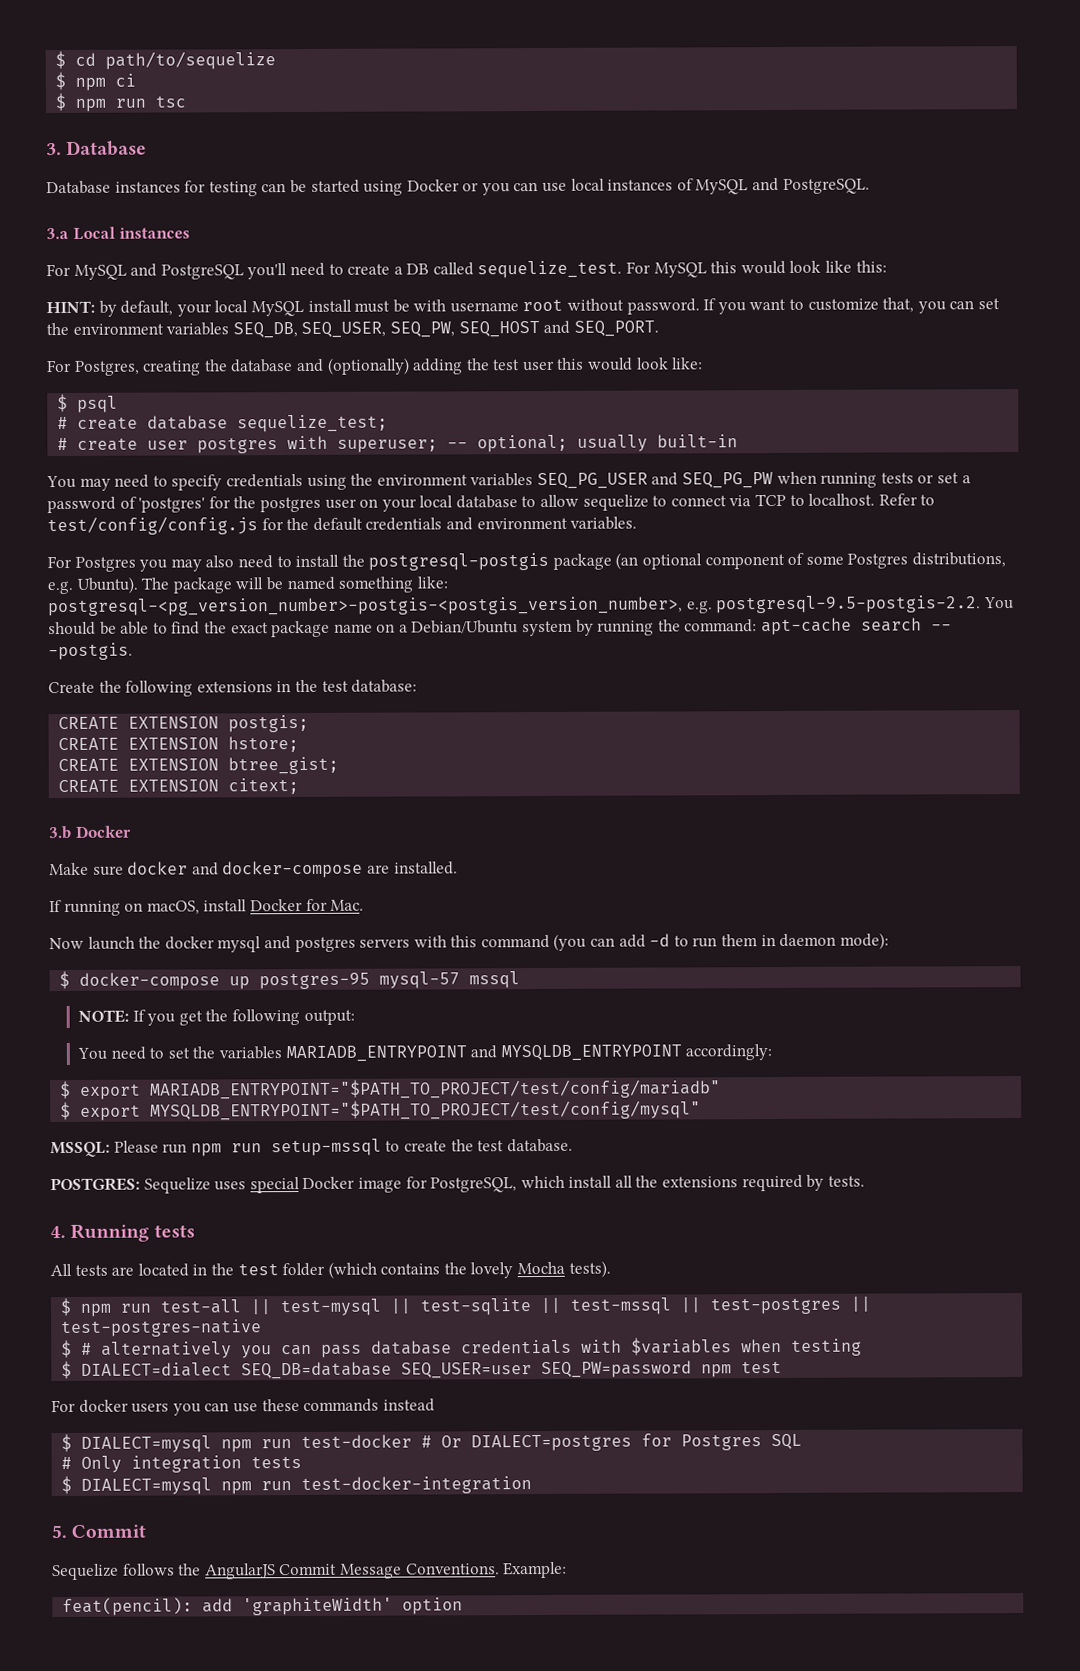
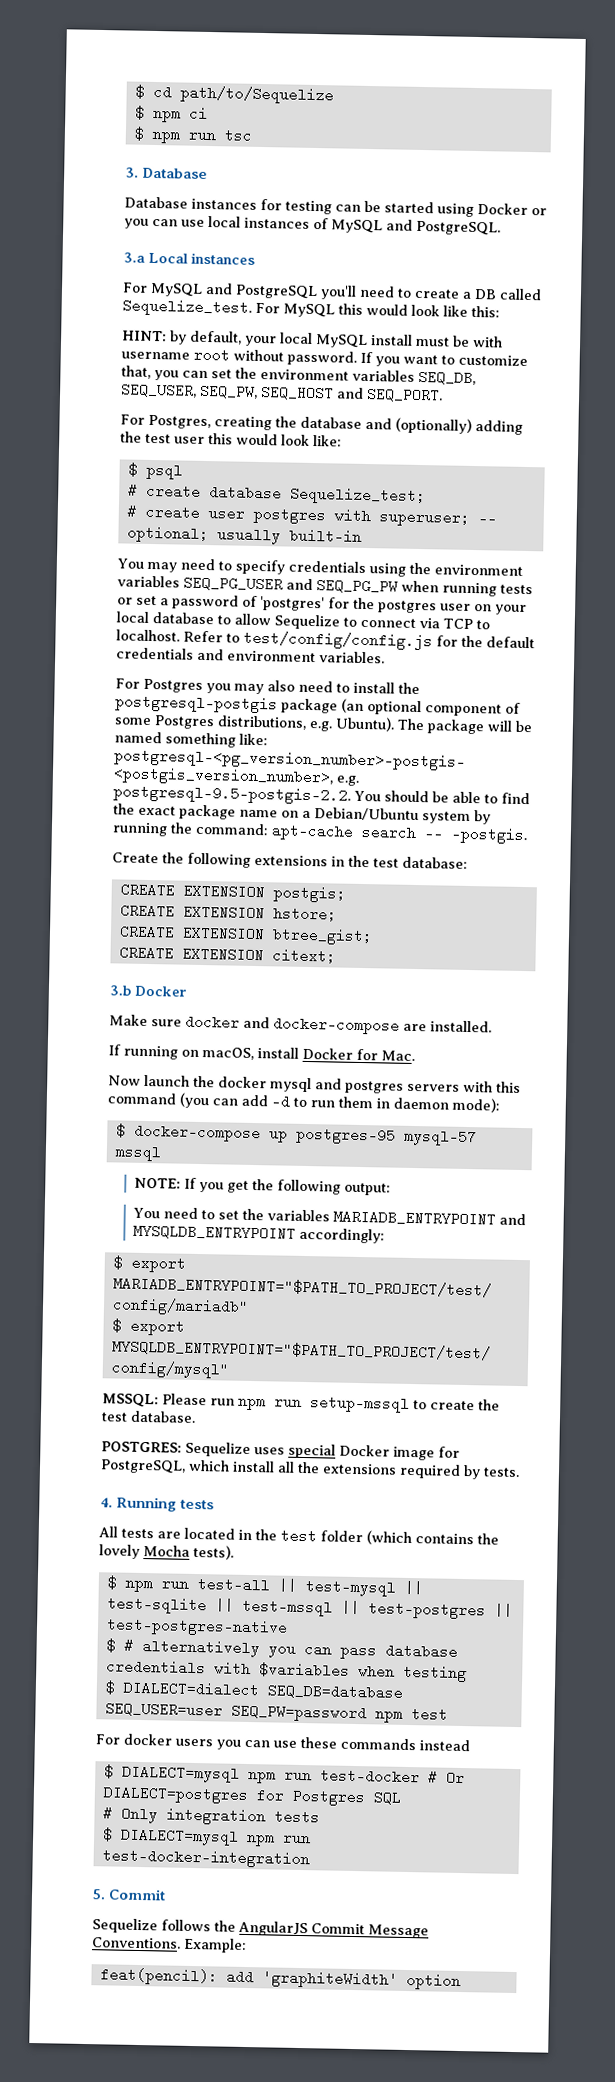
- $ cd path/to/sequelize
+ $ cd path/to/Sequelize
- For MySQL and PostgreSQL you'll need to create a DB called sequelize_test.
+ For MySQL and PostgreSQL you'll need to create a DB called Sequelize_test.
- # create database sequelize_test;
+ # create database Sequelize_test;
- You may need to specify credentials using the environment variables SEQ_PG_USER and SEQ_PG_PW when running tests or set a password of 'postgres' for the postgres user on your local database to allow sequelize to connect via TCP to localhost.
+ You may need to specify credentials using the environment variables SEQ_PG_USER and SEQ_PG_PW when running tests or set a password of 'postgres' for the postgres user on your local database to allow Sequelize to connect via TCP to localhost.

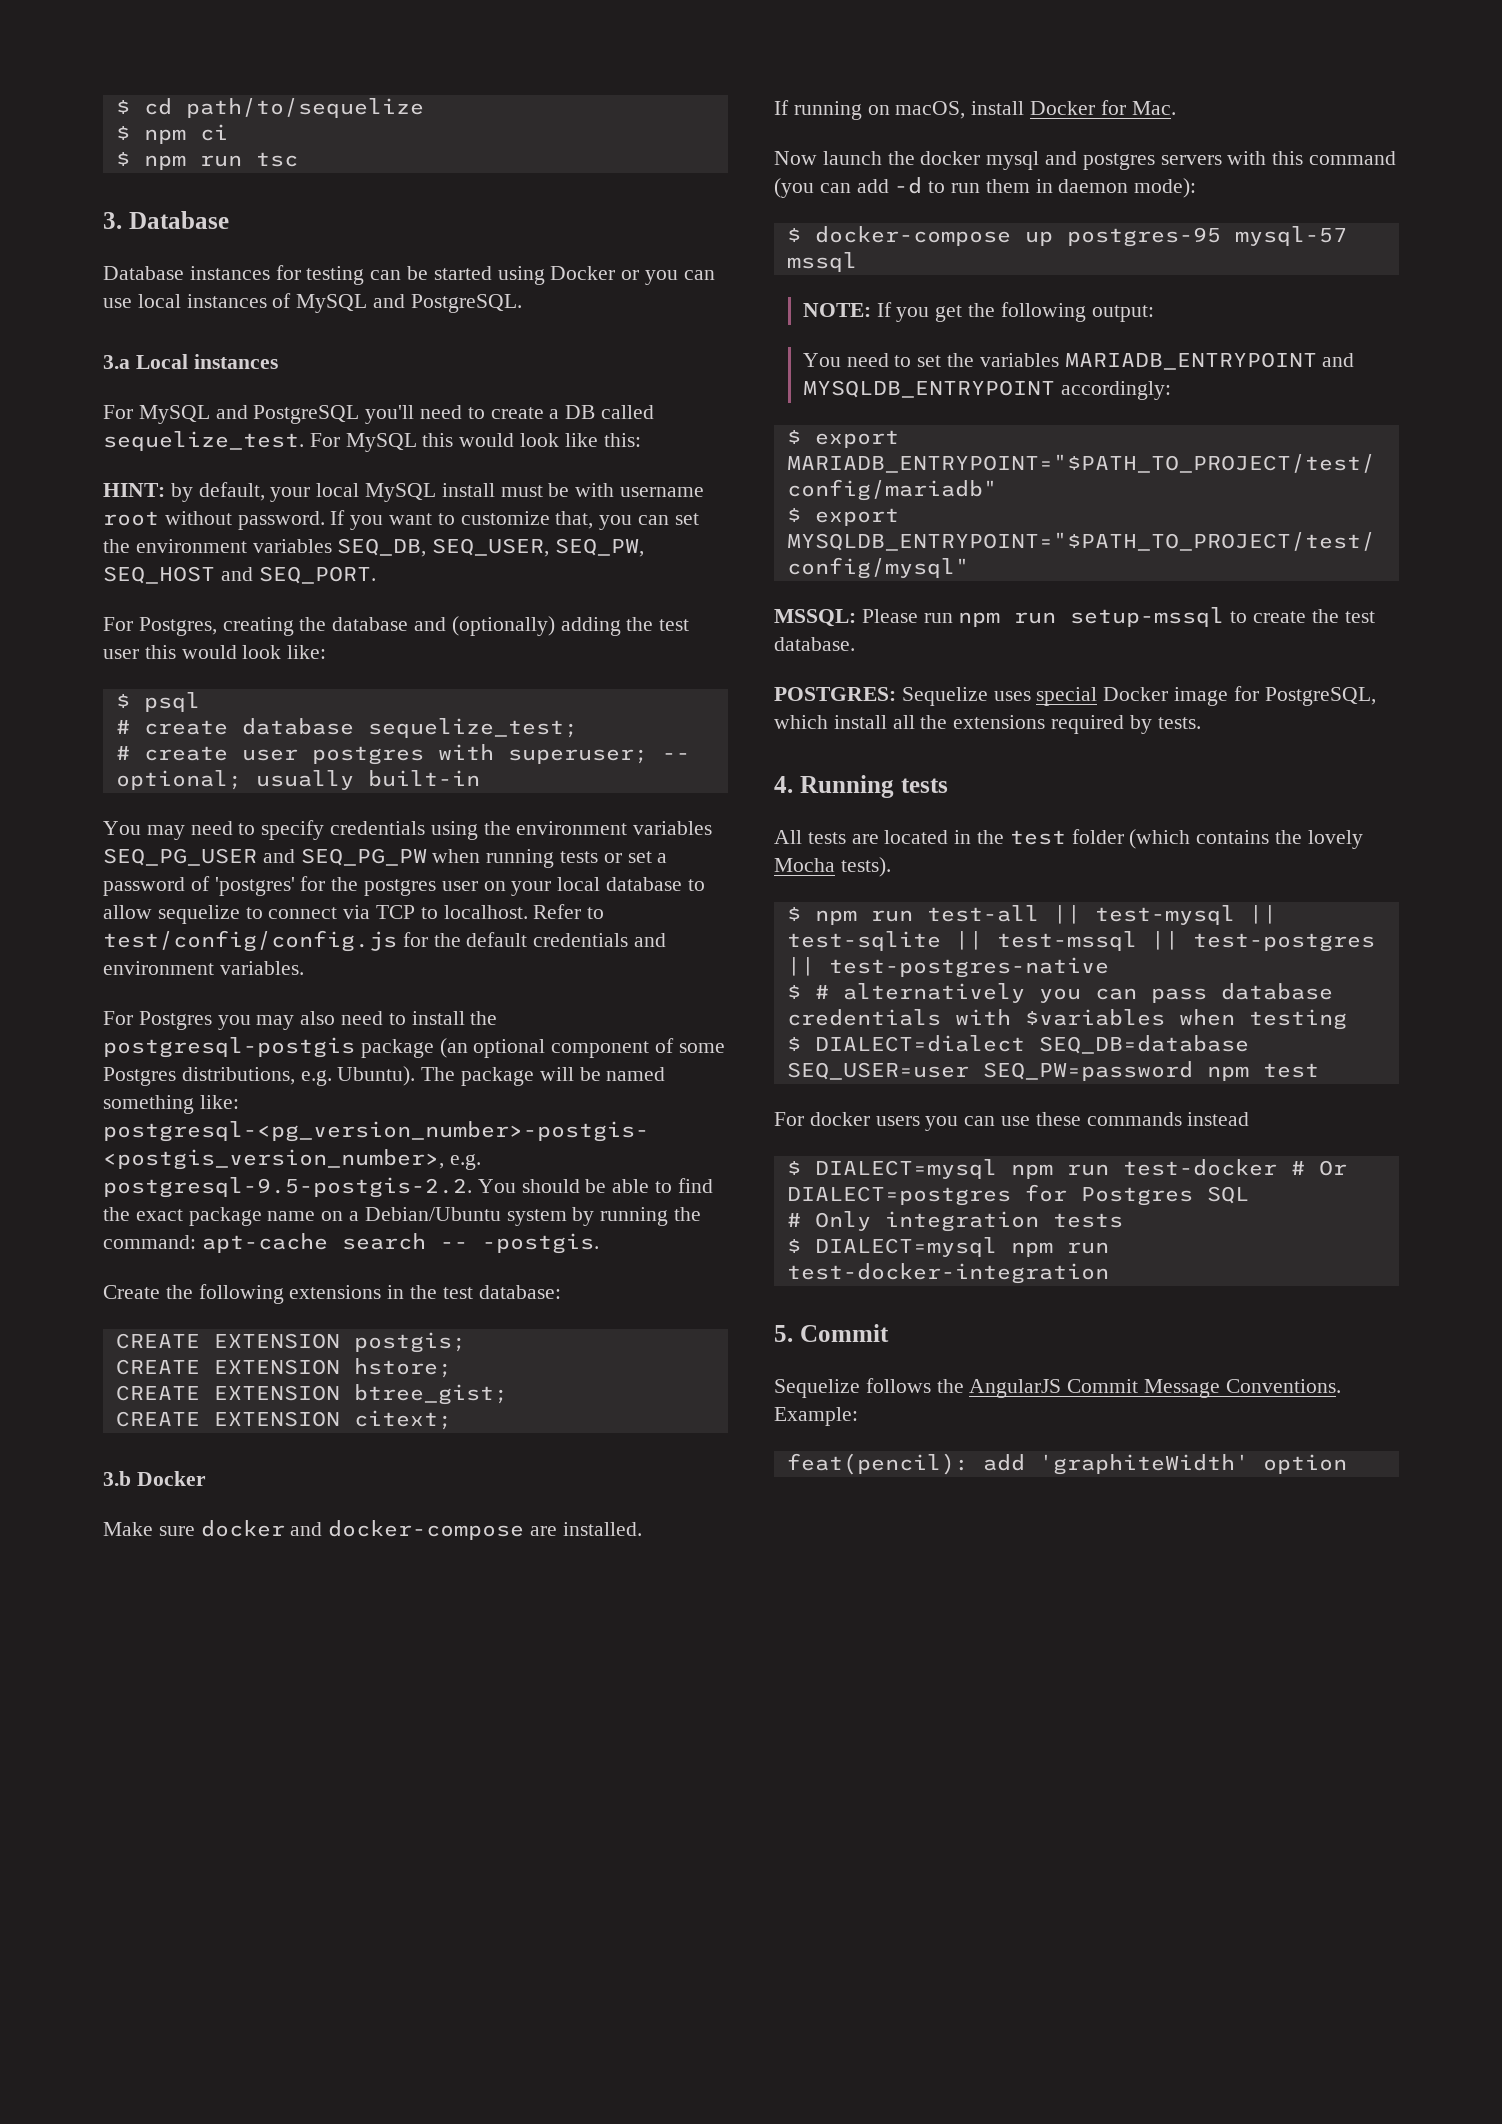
- $ cd path/to/Sequelize
+ $ cd path/to/sequelize
- For MySQL and PostgreSQL you'll need to create a DB called Sequelize_test.
+ For MySQL and PostgreSQL you'll need to create a DB called sequelize_test.
- # create database Sequelize_test;
+ # create database sequelize_test;
- You may need to specify credentials using the environment variables SEQ_PG_USER and SEQ_PG_PW when running tests or set a password of 'postgres' for the postgres user on your local database to allow Sequelize to connect via TCP to localhost.
+ You may need to specify credentials using the environment variables SEQ_PG_USER and SEQ_PG_PW when running tests or set a password of 'postgres' for the postgres user on your local database to allow sequelize to connect via TCP to localhost.

